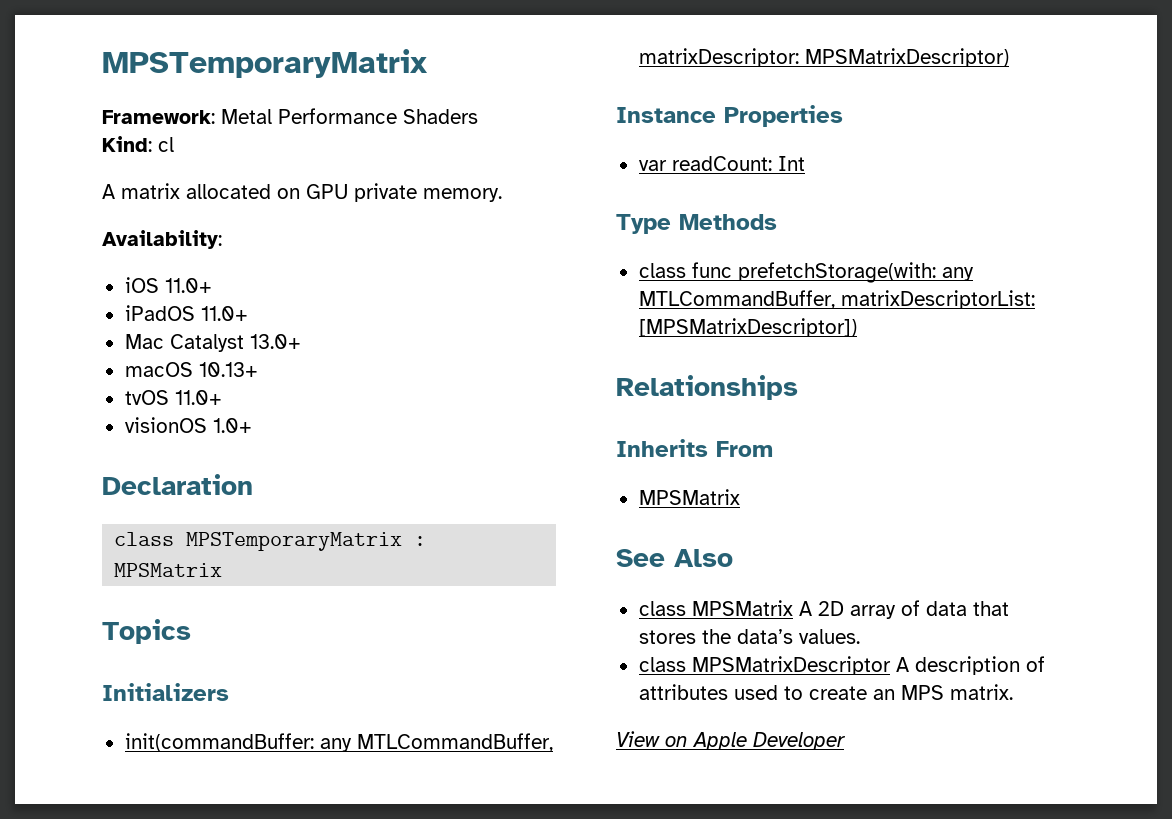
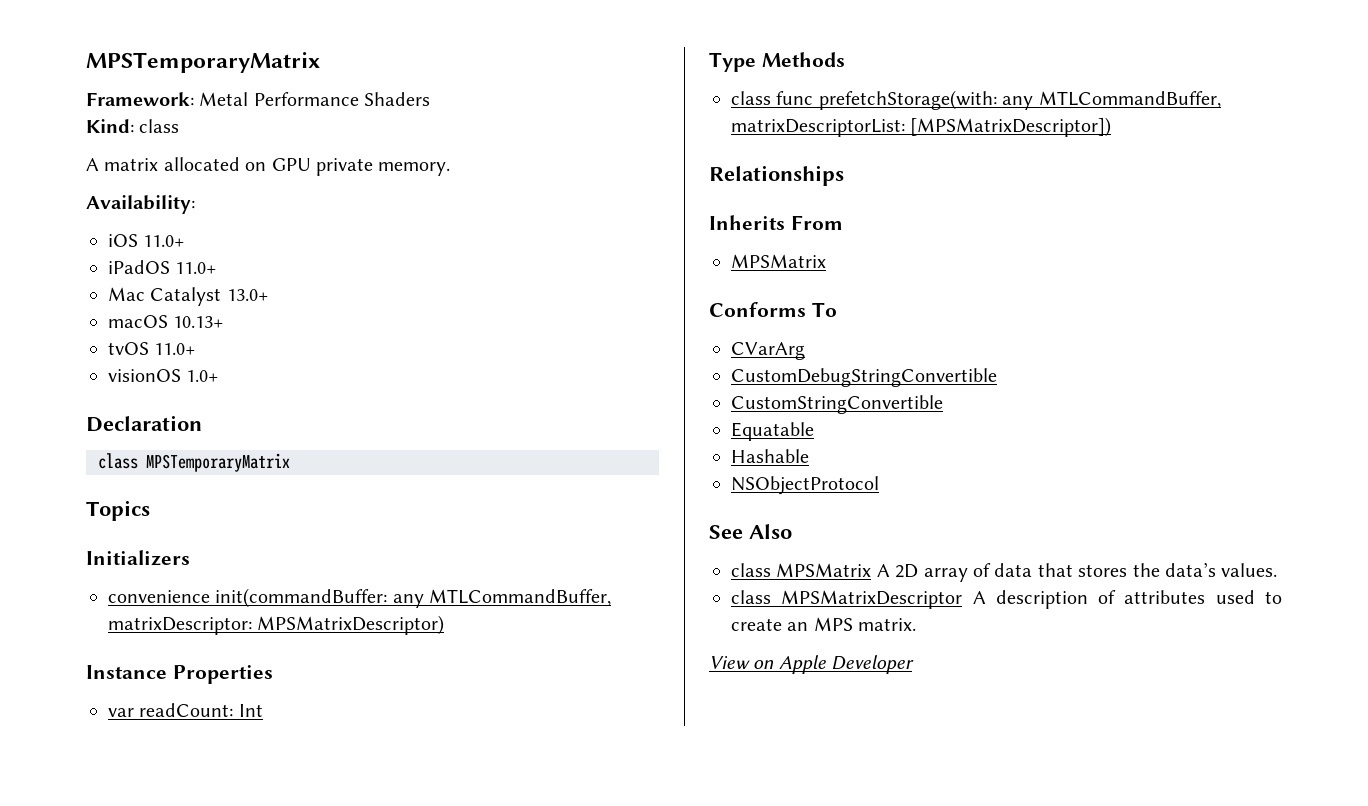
- Kind: cl
+ Kind: class
- class MPSTemporaryMatrix : MPSMatrix
+ class MPSTemporaryMatrix
- init(commandBuffer: any MTLCommandBuffer, matrixDescriptor: MPSMatrixDescriptor)
+ convenience init(commandBuffer: any MTLCommandBuffer, matrixDescriptor: MPSMatrixDescriptor)
+ Conforms To
+ CVarArg
+ CustomDebugStringConvertible
+ CustomStringConvertible
+ Equatable
+ Hashable
+ NSObjectProtocol

